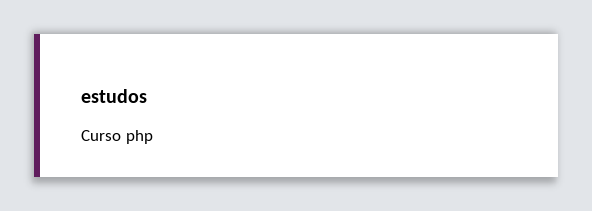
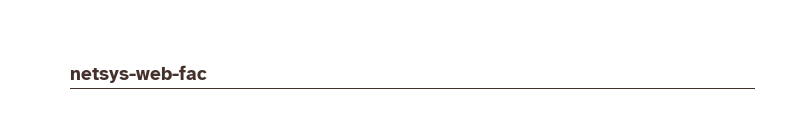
- estudos
- Curso php
+ netsys-web-fac

